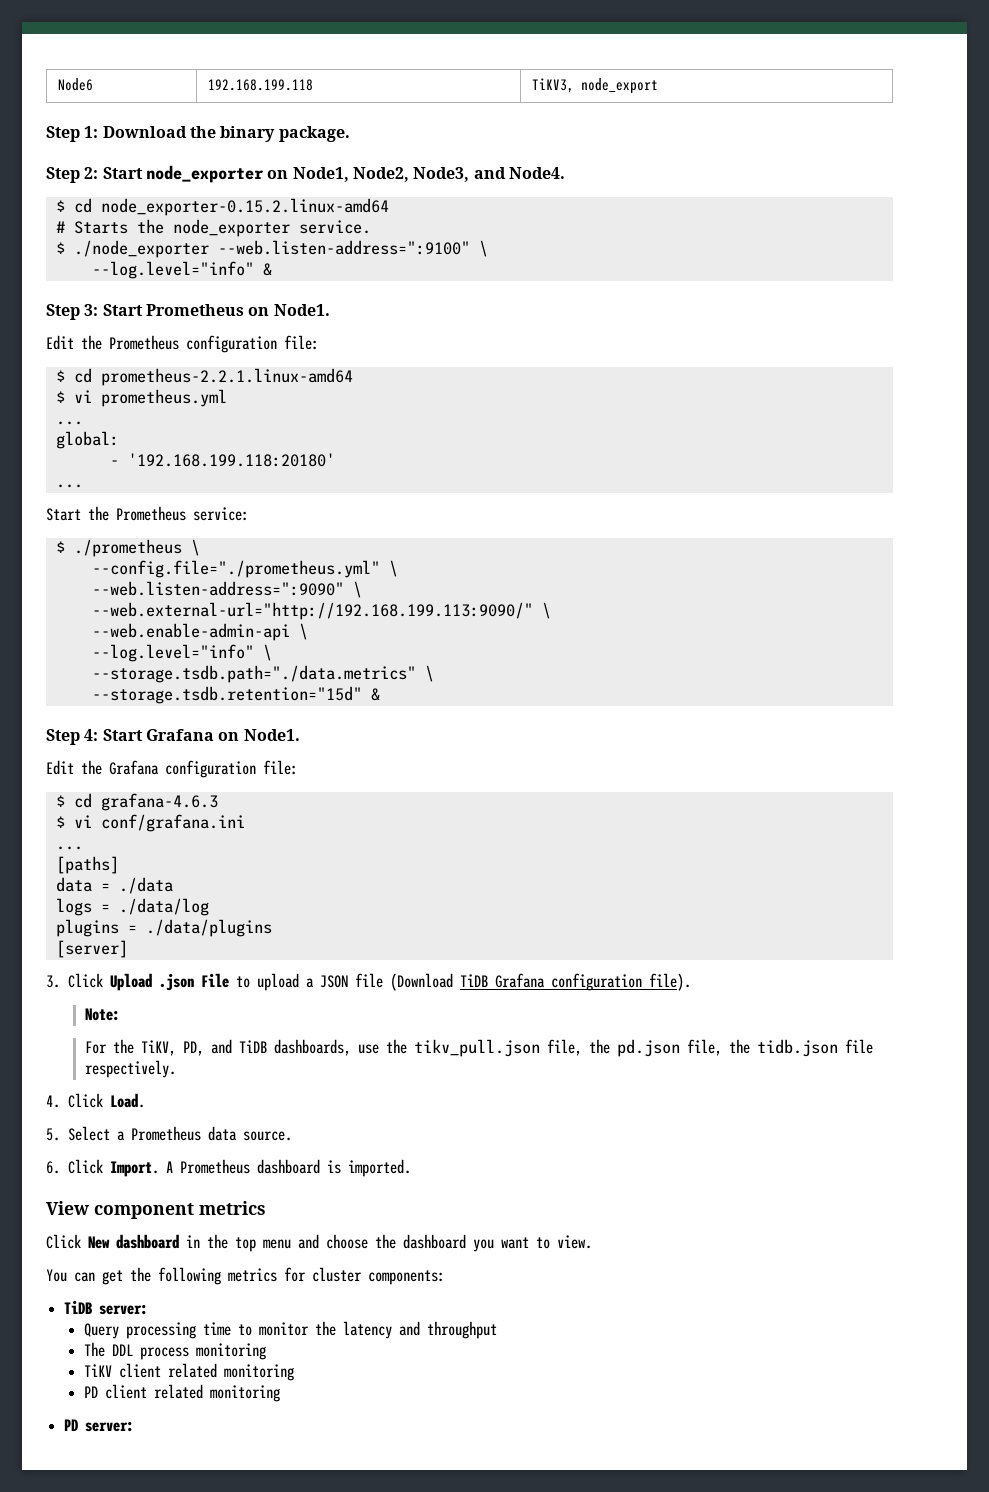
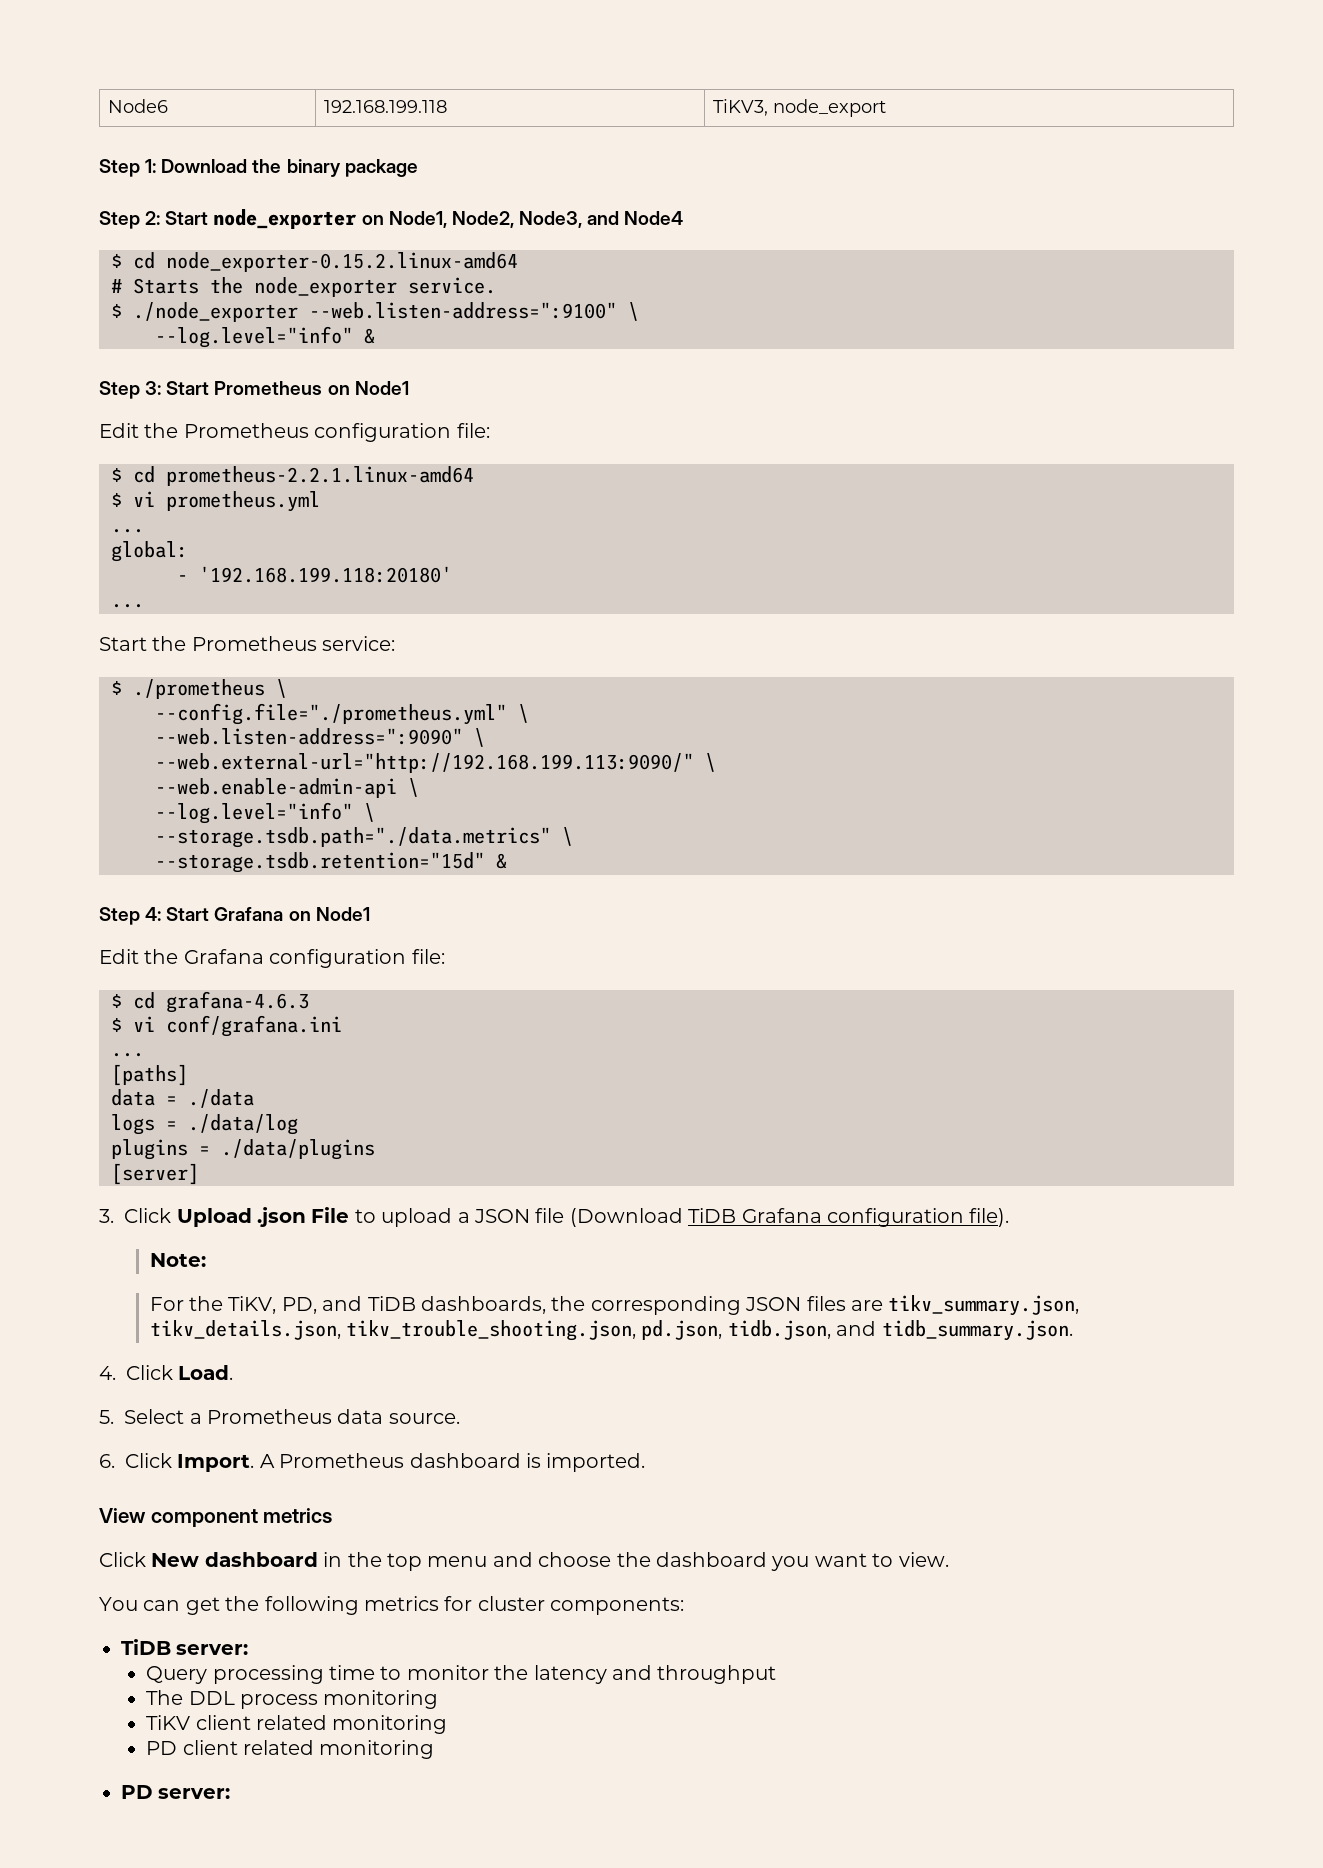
- Step 1: Download the binary package.
+ Step 1: Download the binary package
- Step 2: Start node_exporter on Node1, Node2, Node3, and Node4.
+ Step 2: Start node_exporter on Node1, Node2, Node3, and Node4
- Step 3: Start Prometheus on Node1.
+ Step 3: Start Prometheus on Node1
- Step 4: Start Grafana on Node1.
+ Step 4: Start Grafana on Node1
- For the TiKV, PD, and TiDB dashboards, use the tikv_pull.json file, the pd.json file, the tidb.json file respectively.
+ For the TiKV, PD, and TiDB dashboards, the corresponding JSON files are tikv_summary.json, tikv_details.json, tikv_trouble_shooting.json, pd.json, tidb.json, and tidb_summary.json.

